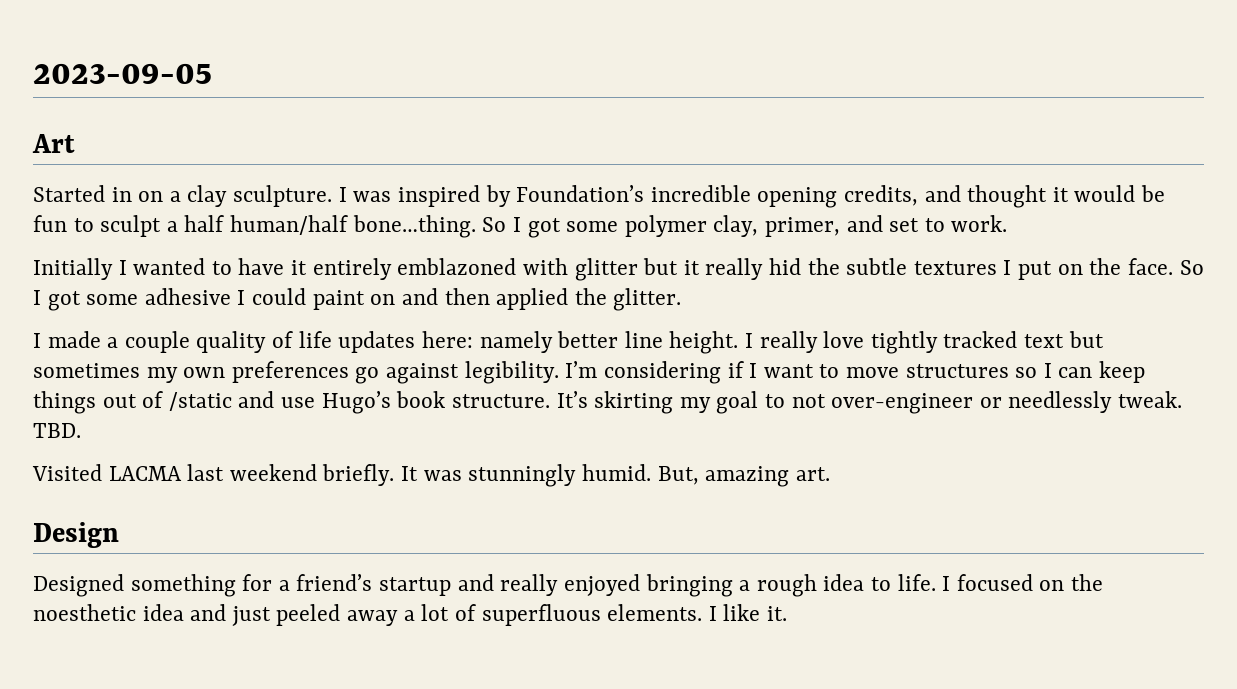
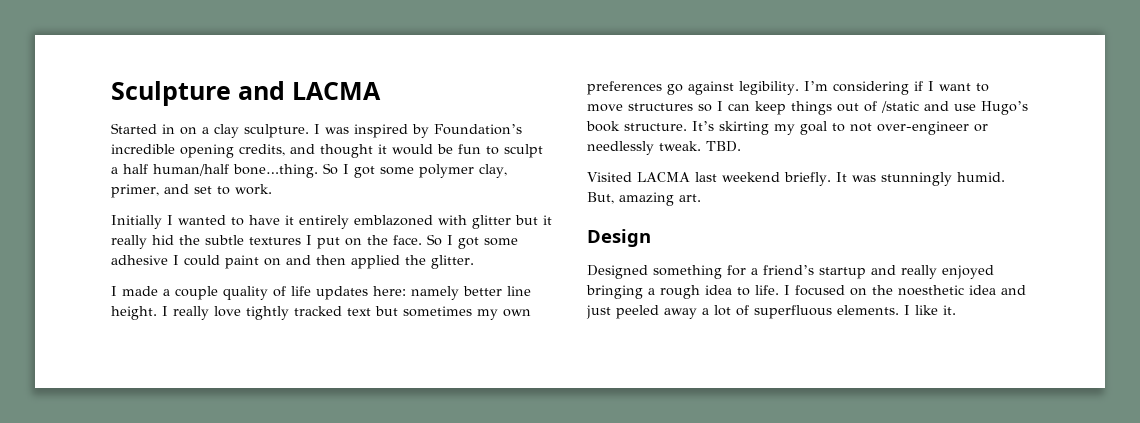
- 2023-09-05
- Art
+ Sculpture and LACMA

